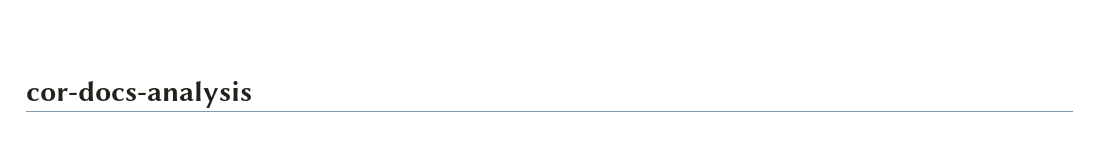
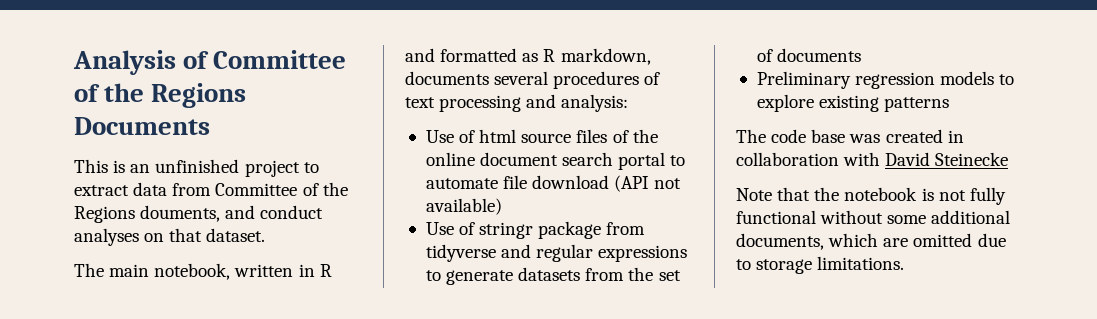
- cor-docs-analysis
+ Analysis of Committee of the Regions Documents
+ This is an unfinished project to extract data from Committee of the Regions douments, and conduct analyses on that dataset.
+ The main notebook, written in R and formatted as R markdown, documents several procedures of text processing and analysis:
+ Use of html source files of the online document search portal to automate file download (API not available)
+ Use of stringr package from tidyverse and regular expressions to generate datasets from the set of documents
+ Preliminary regression models to explore existing patterns
+ The code base was created in collaboration with David Steinecke
+ Note that the notebook is not fully functional without some additional documents, which are omitted due to storage limitations.

